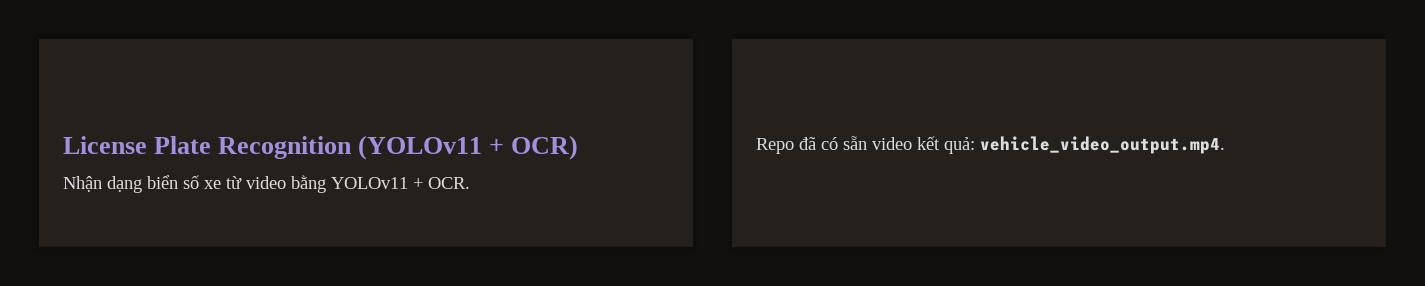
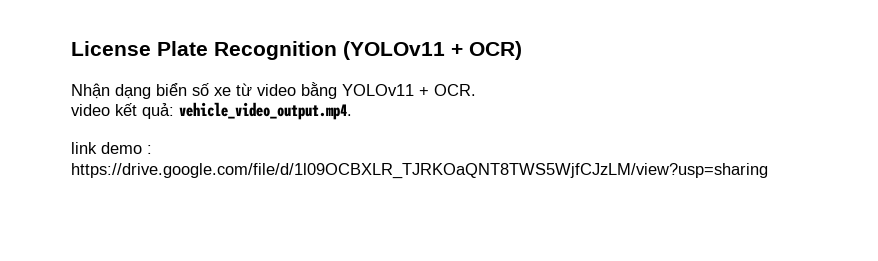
- Repo đã có sẵn video kết quả: vehicle_video_output.mp4.
+ video kết quả: vehicle_video_output.mp4.
+ link demo : https://drive.google.com/file/d/1l09OCBXLR_TJRKOaQNT8TWS5WjfCJzLM/view?usp=sharing

